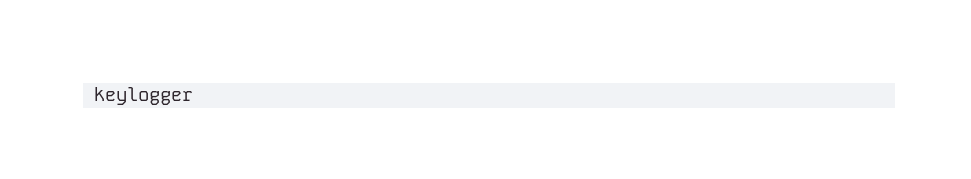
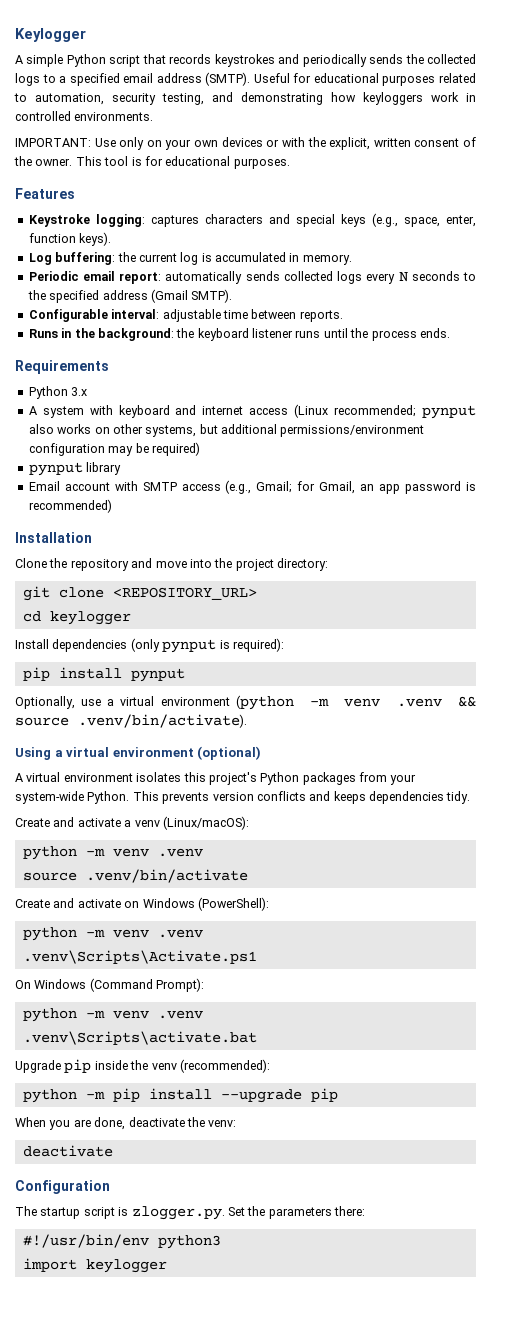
- keylogger
+ Keylogger
+ A simple Python script that records keystrokes and periodically sends the collected logs to a specified email address (SMTP). Useful for educational purposes related to automation, security testing, and demonstrating how keyloggers work in controlled environments.
+ IMPORTANT: Use only on your own devices or with the explicit, written consent of the owner. This tool is for educational purposes.
+ Features
+ Keystroke logging: captures characters and special keys (e.g., space, enter, function keys).
+ Log buffering: the current log is accumulated in memory.
+ Periodic email report: automatically sends collected logs every N seconds to the specified address (Gmail SMTP).
+ Configurable interval: adjustable time between reports.
+ Runs in the background: the keyboard listener runs until the process ends.
+ Requirements
+ Python 3.x
+ A system with keyboard and internet access (Linux recommended; pynput also works on other systems, but additional permissions/environment configuration may be required)
+ pynput library
+ Email account with SMTP access (e.g., Gmail; for Gmail, an app password is recommended)
+ Installation
+ Clone the repository and move into the project directory:
+ git clone <REPOSITORY_URL>
+ cd keylogger
+ Install dependencies (only pynput is required):
+ pip install pynput
+ Optionally, use a virtual environment (python -m venv .venv && source .venv/bin/activate).
+ Using a virtual environment (optional)
+ A virtual environment isolates this project's Python packages from your system-wide Python. This prevents version conflicts and keeps dependencies tidy.
+ Create and activate a venv (Linux/macOS):
+ python -m venv .venv
+ source .venv/bin/activate
+ Create and activate on Windows (PowerShell):
+ python -m venv .venv
+ .venv\Scripts\Activate.ps1
+ On Windows (Command Prompt):
+ python -m venv .venv
+ .venv\Scripts\activate.bat
+ Upgrade pip inside the venv (recommended):
+ python -m pip install --upgrade pip
+ When you are done, deactivate the venv:
+ deactivate
+ Configuration
+ The startup script is zlogger.py. Set the parameters there:
+ #!/usr/bin/env python3
+ import keylogger

